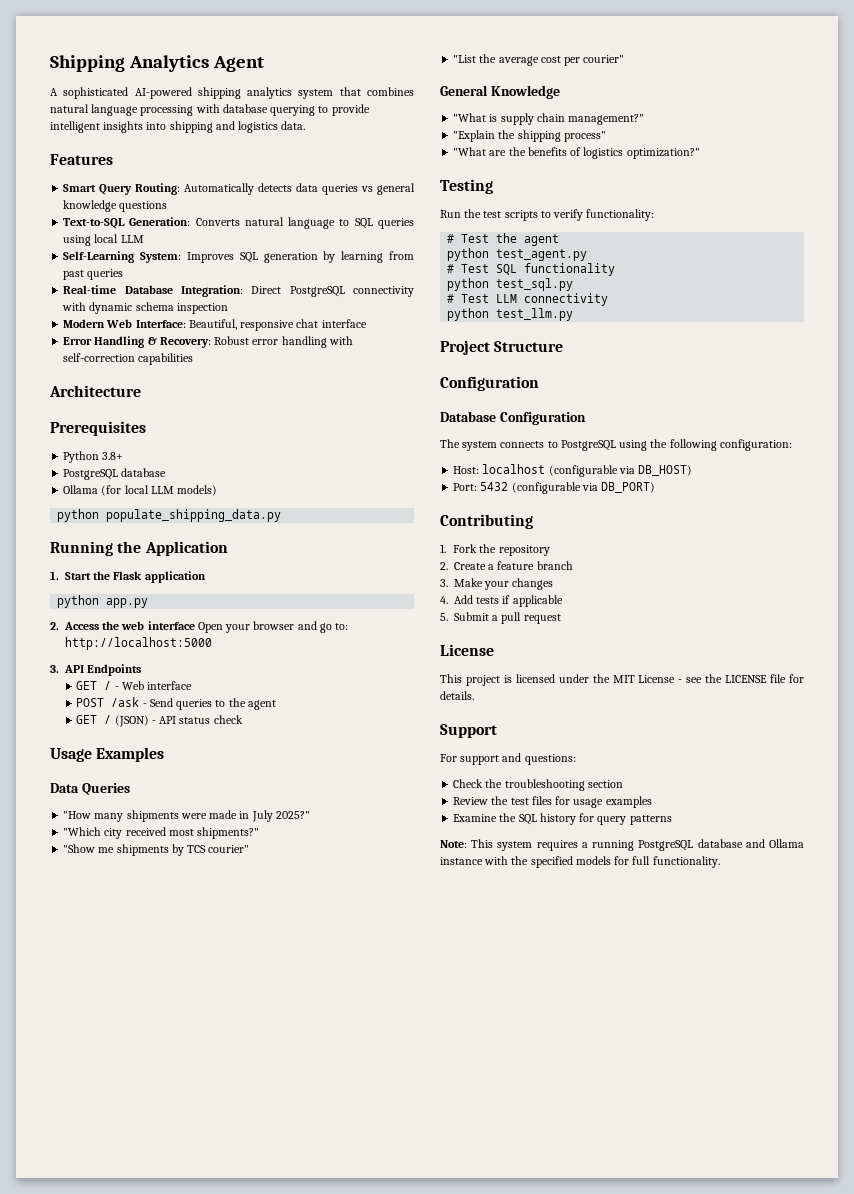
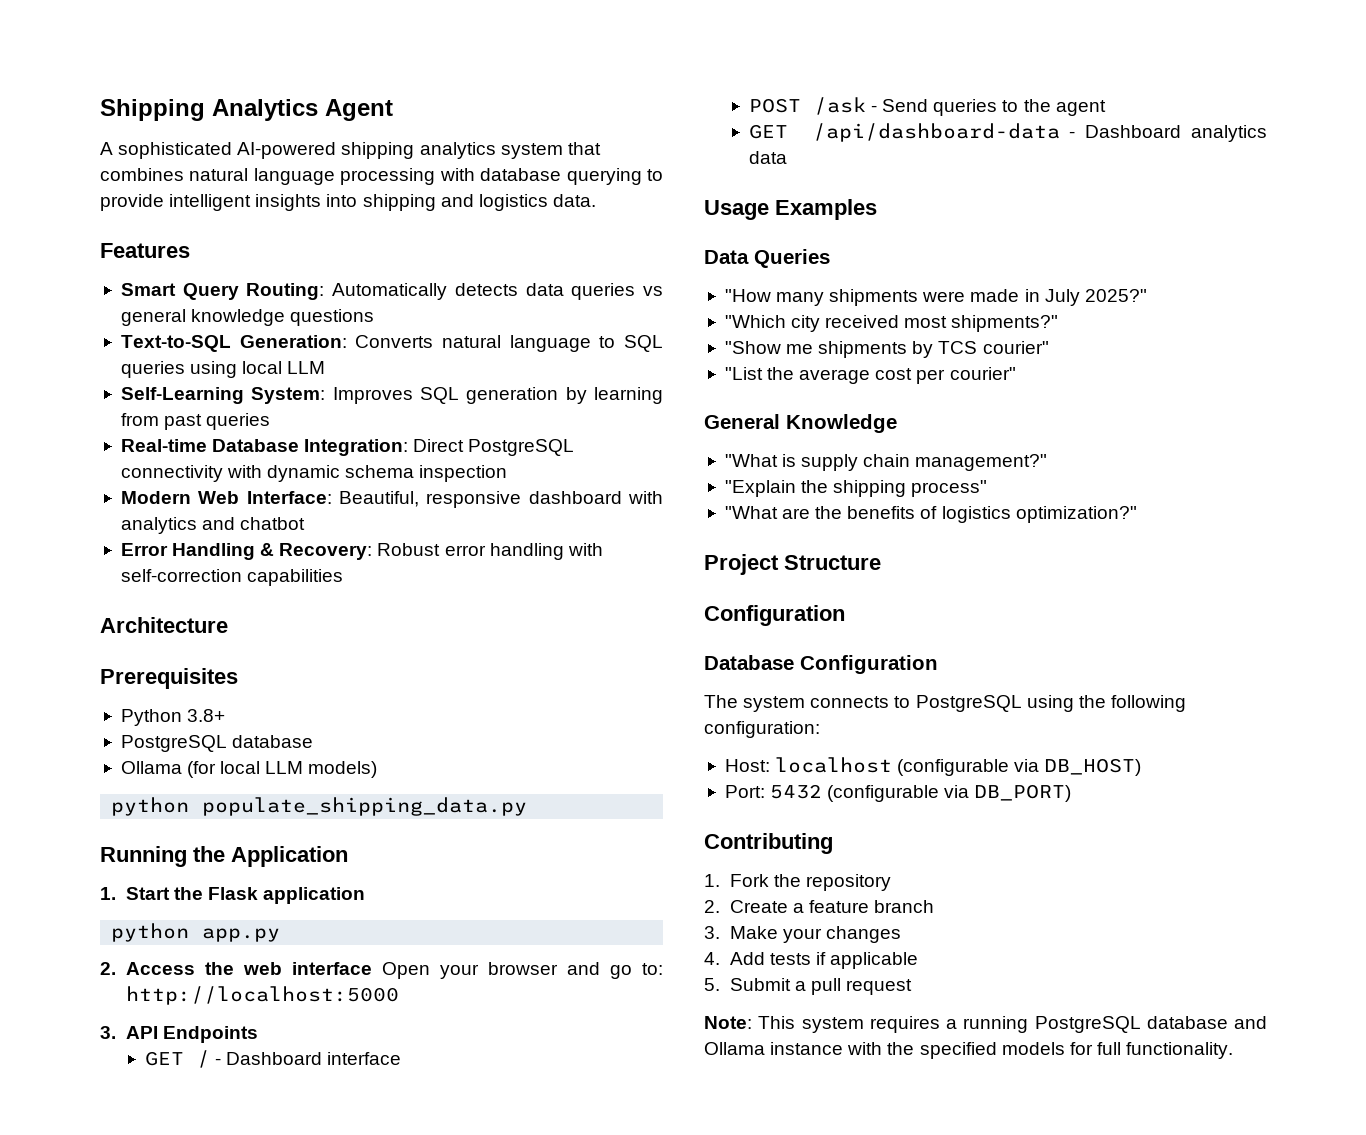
- Modern Web Interface: Beautiful, responsive chat interface
+ Modern Web Interface: Beautiful, responsive dashboard with analytics and chatbot
- GET / - Web interface
+ GET / - Dashboard interface
- GET / (JSON) - API status check
+ GET /api/dashboard-data - Dashboard analytics data
- Testing
- Run the test scripts to verify functionality:
- # Test the agent
- python test_agent.py
- # Test SQL functionality
- python test_sql.py
- # Test LLM connectivity
- python test_llm.py
  5. Submit a pull request
- License
- This project is licensed under the MIT License - see the LICENSE file for details.
- Support
- For support and questions:
- Check the troubleshooting section
- Review the test files for usage examples
- Examine the SQL history for query patterns

